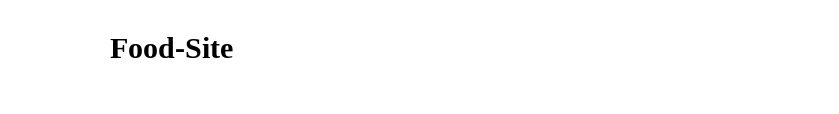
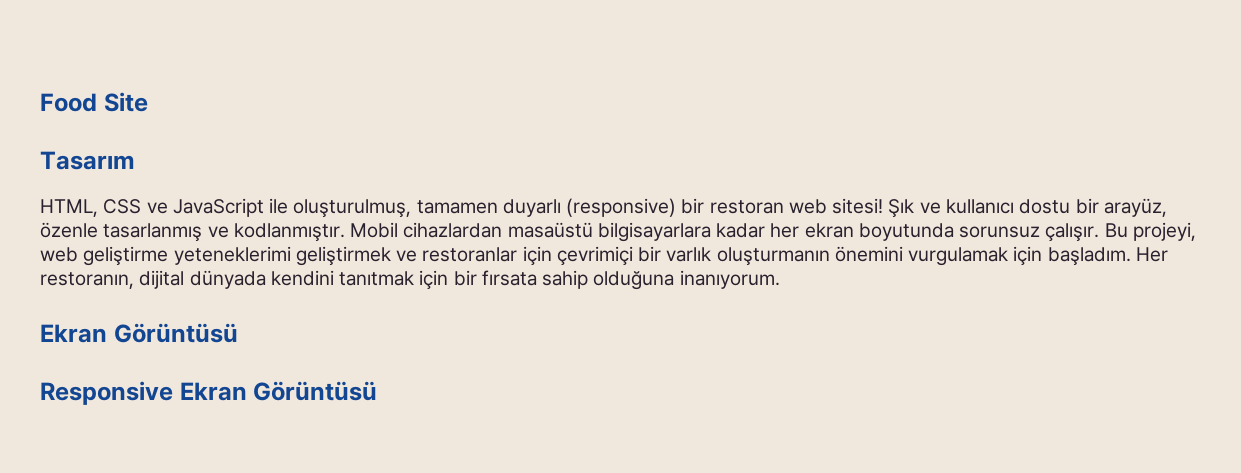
- Food-Site
+ Food Site
+ Tasarım
+ HTML, CSS ve JavaScript ile oluşturulmuş, tamamen duyarlı (responsive) bir restoran web sitesi! Şık ve kullanıcı dostu bir arayüz, özenle tasarlanmış ve kodlanmıştır. Mobil cihazlardan masaüstü bilgisayarlara kadar her ekran boyutunda sorunsuz çalışır. Bu projeyi, web geliştirme yeteneklerimi geliştirmek ve restoranlar için çevrimiçi bir varlık oluşturmanın önemini vurgulamak için başladım. Her restoranın, dijital dünyada kendini tanıtmak için bir fırsata sahip olduğuna inanıyorum.
+ Ekran Görüntüsü
+ Responsive Ekran Görüntüsü

